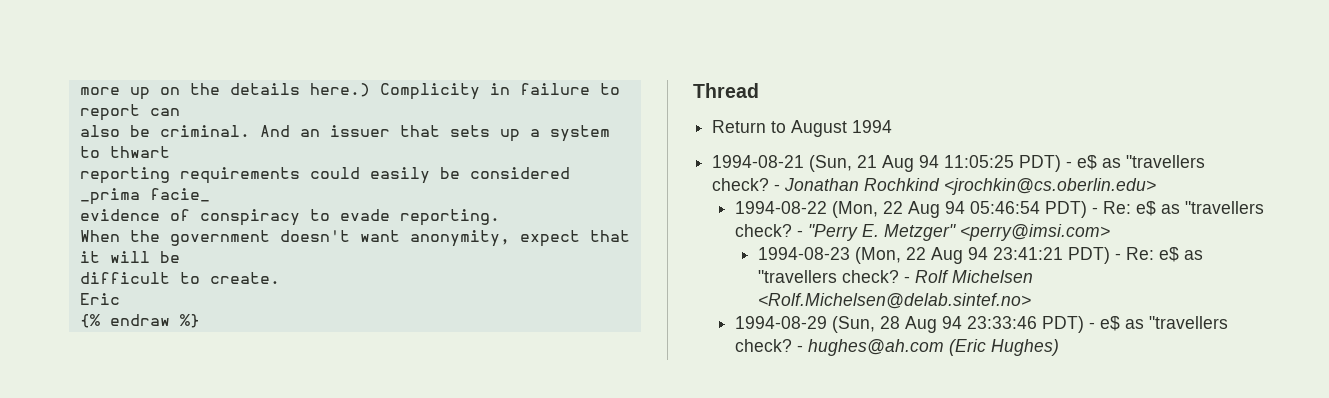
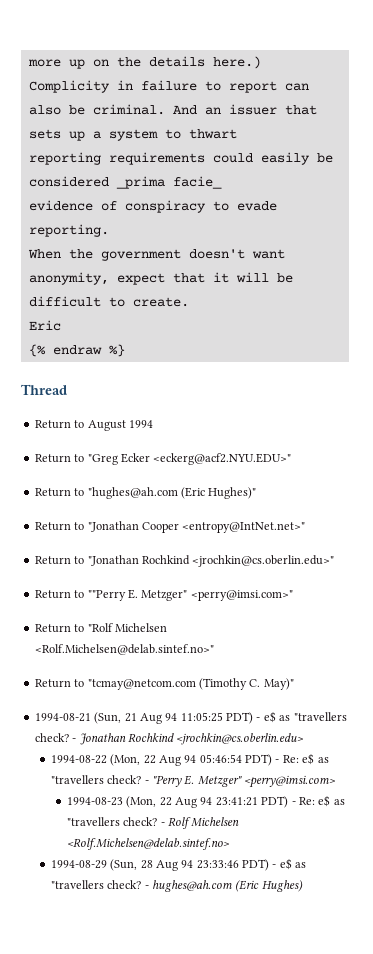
+ Return to "Greg Ecker <eckerg@acf2.NYU.EDU>"
+ Return to "hughes@ah.com (Eric Hughes)"
+ Return to "Jonathan Cooper <entropy@IntNet.net>"
+ Return to "Jonathan Rochkind <jrochkin@cs.oberlin.edu>"
+ Return to ""Perry E. Metzger" <perry@imsi.com>"
+ Return to "Rolf Michelsen <Rolf.Michelsen@delab.sintef.no>"
+ Return to "tcmay@netcom.com (Timothy C. May)"

